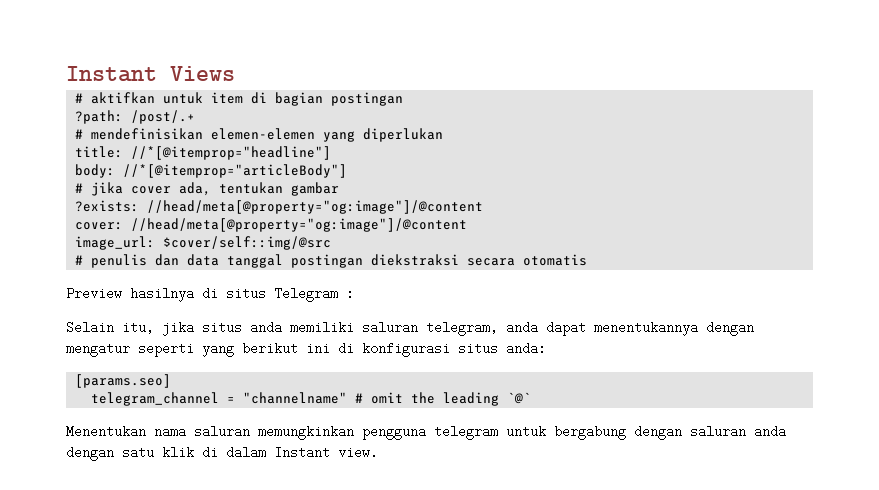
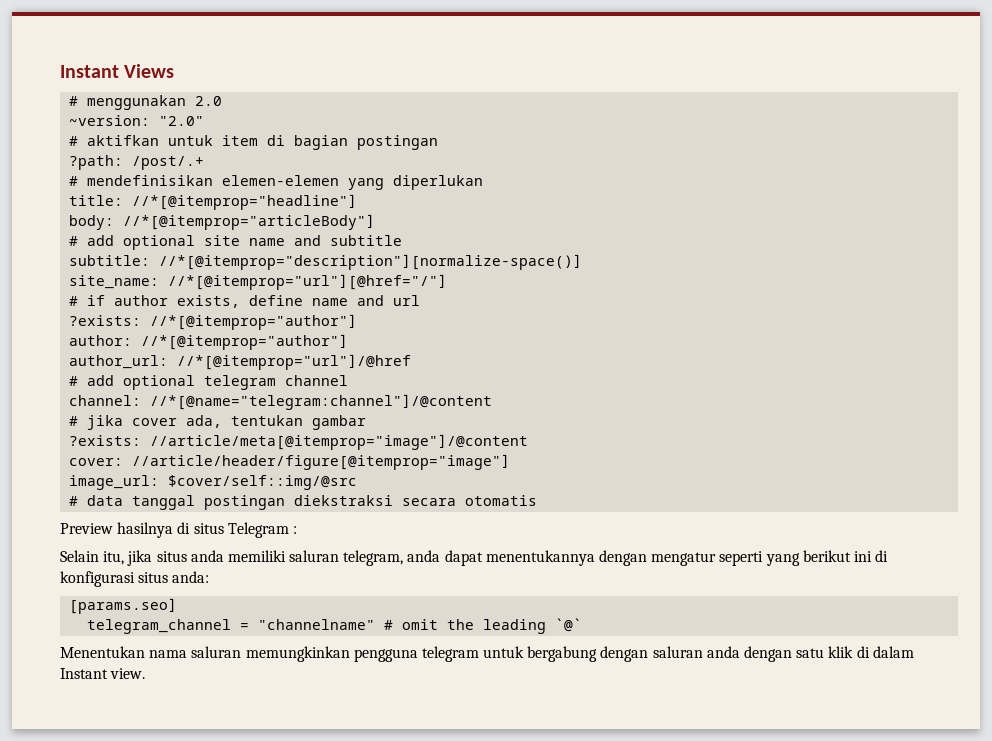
+ # menggunakan 2.0
+ ~version: "2.0"
+ # add optional site name and subtitle
+ subtitle: //*[@itemprop="description"][normalize-space()]
+ site_name: //*[@itemprop="url"][@href="/"]
+ # if author exists, define name and url
+ ?exists: //*[@itemprop="author"]
+ author: //*[@itemprop="author"]
+ author_url: //*[@itemprop="url"]/@href
+ # add optional telegram channel
+ channel: //*[@name="telegram:channel"]/@content
- ?exists: //head/meta[@property="og:image"]/@content
+ ?exists: //article/meta[@itemprop="image"]/@content
- cover: //head/meta[@property="og:image"]/@content
+ cover: //article/header/figure[@itemprop="image"]
- # penulis dan data tanggal postingan diekstraksi secara otomatis
+ # data tanggal postingan diekstraksi secara otomatis

